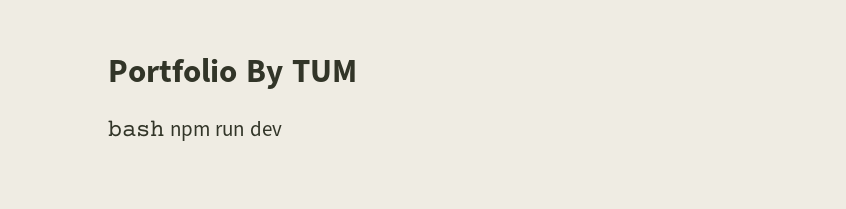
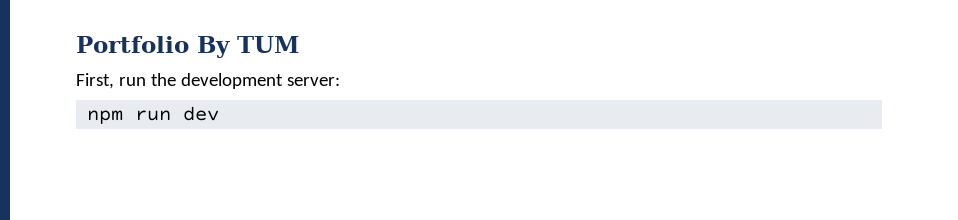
- bash npm run dev
+ First, run the development server:
+ npm run dev

